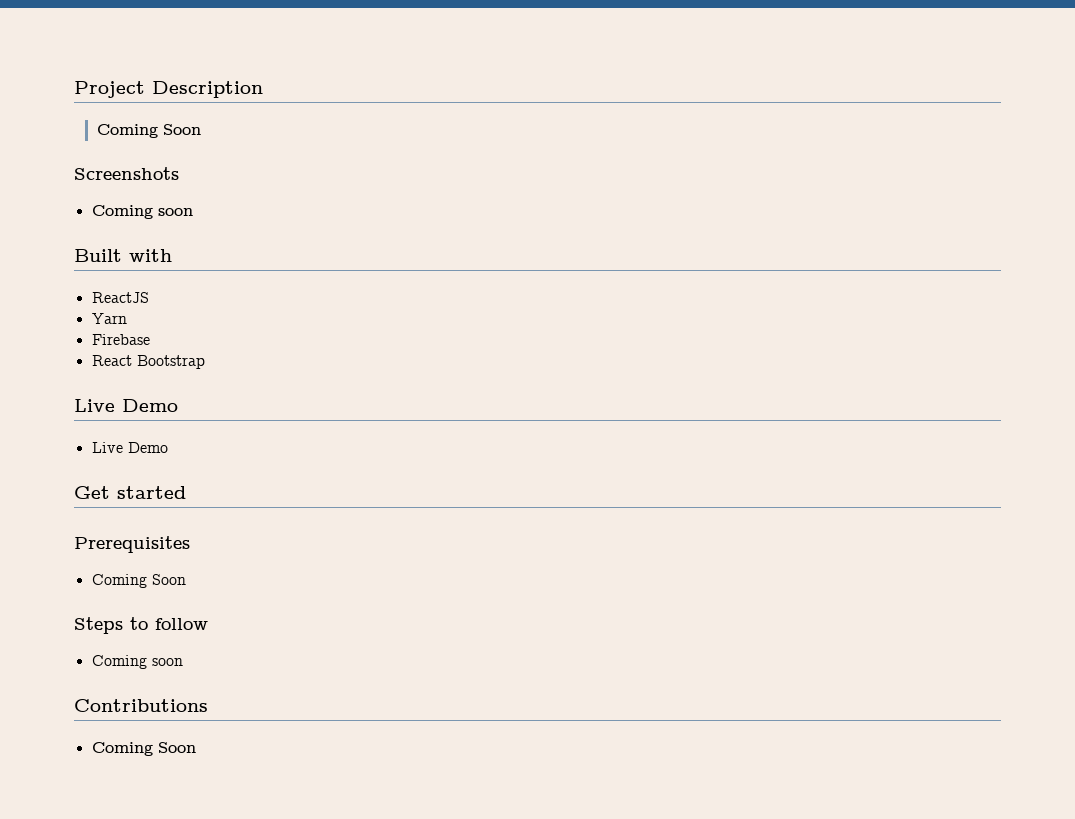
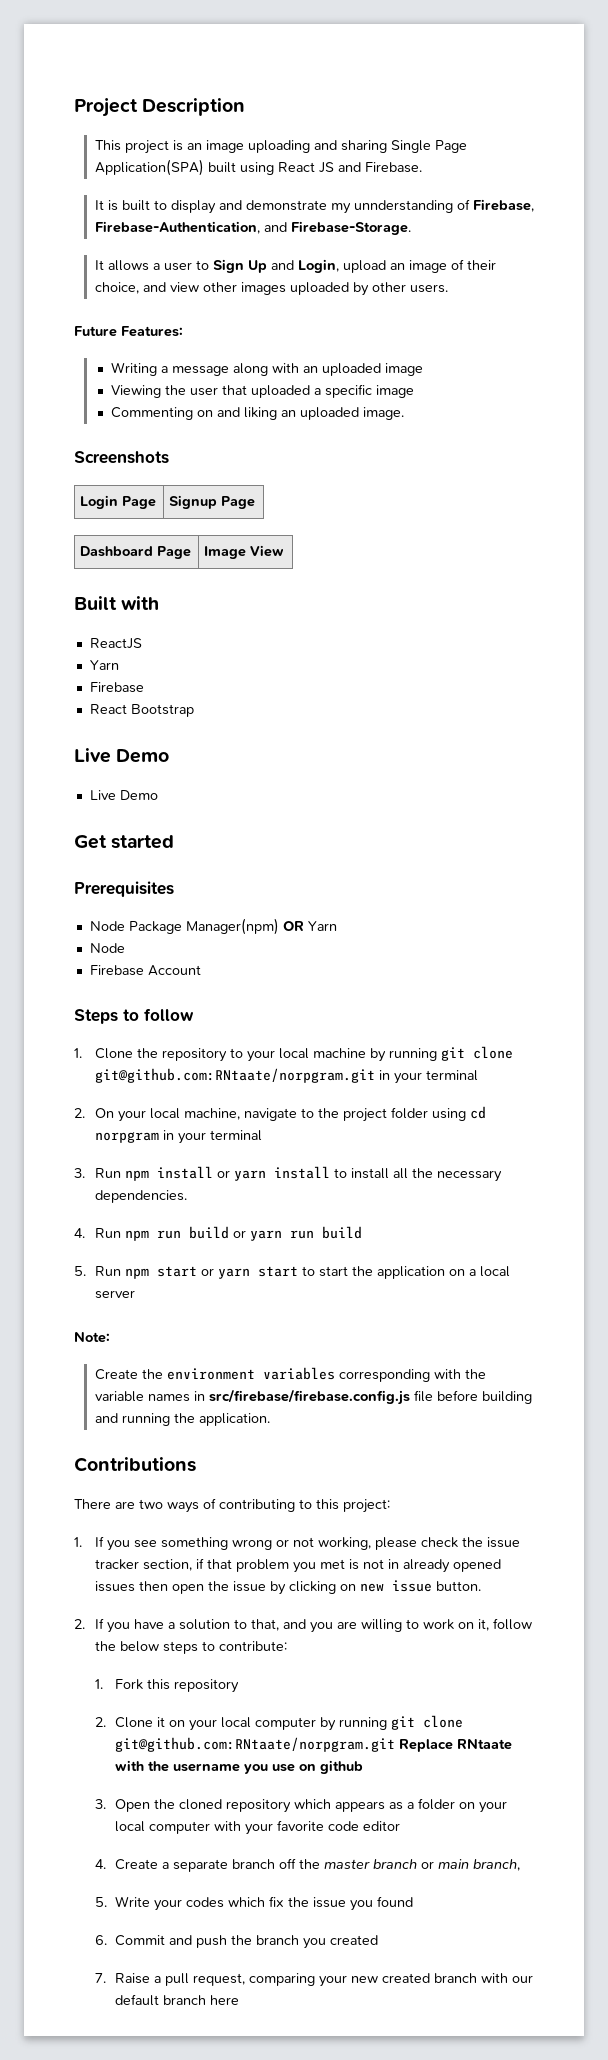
  Project Description
- Coming Soon
+ This project is an image uploading and sharing Single Page Application(SPA) built using React JS and Firebase.
+ It is built to display and demonstrate my unnderstanding of Firebase, Firebase-Authentication, and Firebase-Storage.
+ It allows a user to Sign Up and Login, upload an image of their choice, and view other images uploaded by other users.
+ Future Features:
+ Writing a message along with an uploaded image
+ Viewing the user that uploaded a specific image
+ Commenting on and liking an uploaded image.
  Screenshots
- Coming soon
+ Login Page | Signup Page
+ Dashboard Page | Image View
  Prerequisites
- Coming Soon
+ Node Package Manager(npm) OR Yarn
+ Node
+ Firebase Account
  Steps to follow
- Coming soon
+ 1. Clone the repository to your local machine by running git clone git@github.com:RNtaate/norpgram.git in your terminal
+ 2. On your local machine, navigate to the project folder using cd norpgram in your terminal
+ 3. Run npm install or yarn install to install all the necessary dependencies.
+ 4. Run npm run build or yarn run build
+ 5. Run npm start or yarn start to start the application on a local server
+ Note:
+ Create the environment variables corresponding with the variable names in src/firebase/firebase.config.js file before building and running the application.
  Contributions
- Coming Soon
+ There are two ways of contributing to this project:
+ 1. If you see something wrong or not working, please check the issue tracker section, if that problem you met is not in already opened issues then open the issue by clicking on new issue button.
+ 2. If you have a solution to that, and you are willing to work on it, follow the below steps to contribute:
+ 1. Fork this repository
+ 2. Clone it on your local computer by running git clone git@github.com:RNtaate/norpgram.git Replace RNtaate with the username you use on github
+ 3. Open the cloned repository which appears as a folder on your local computer with your favorite code editor
+ 4. Create a separate branch off the master branch or main branch,
+ 5. Write your codes which fix the issue you found
+ 6. Commit and push the branch you created
+ 7. Raise a pull request, comparing your new created branch with our default branch here

